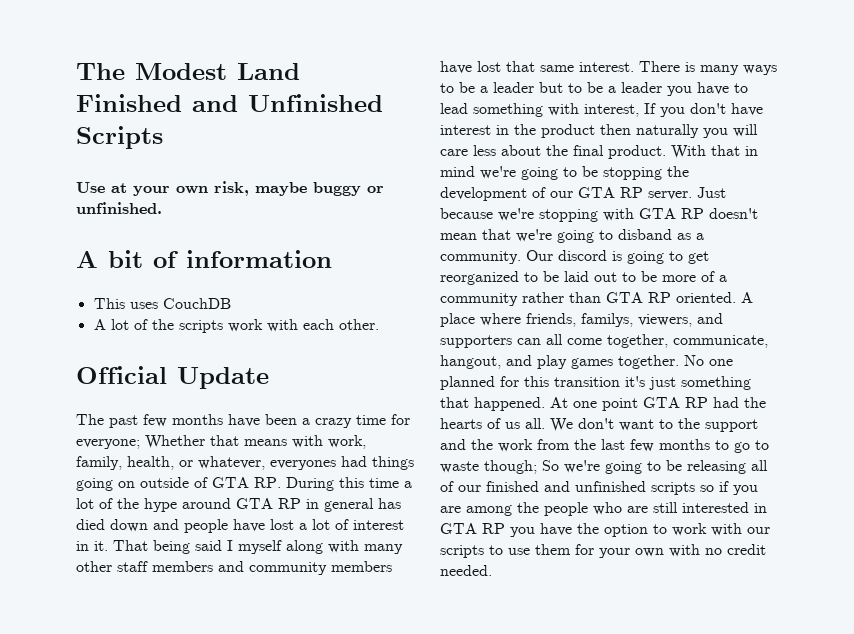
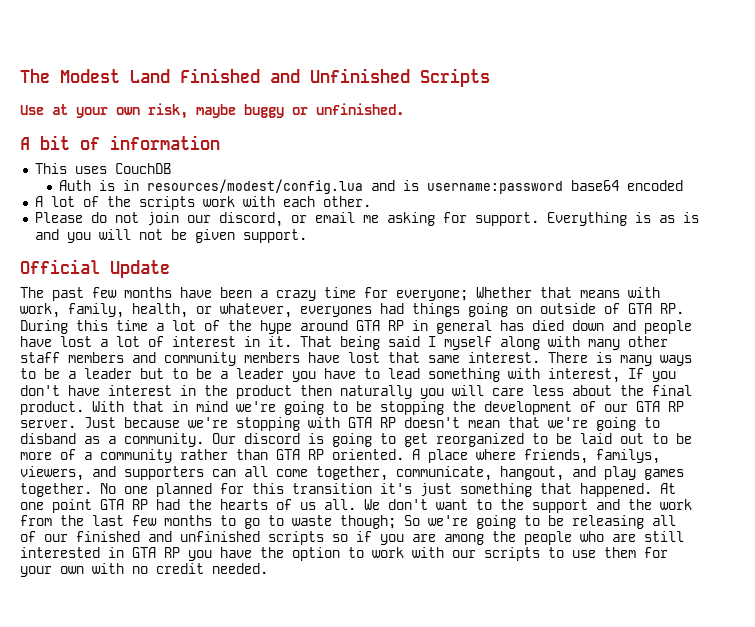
+ Auth is in resources/modest/config.lua and is username:password base64 encoded
+ Please do not join our discord, or email me asking for support. Everything is as is and you will not be given support.

